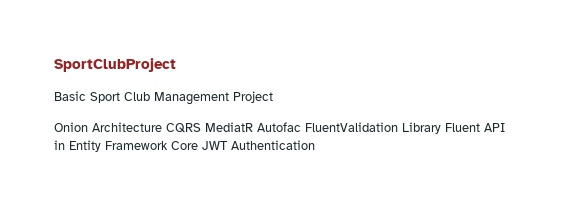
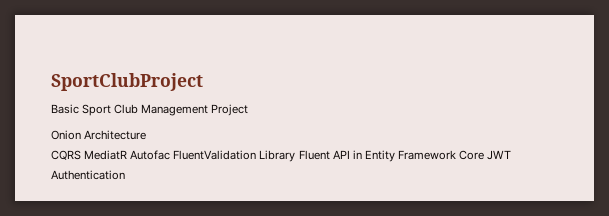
- Onion Architecture CQRS MediatR Autofac FluentValidation Library Fluent API in Entity Framework Core JWT Authentication
+ Onion Architecture
+ CQRS MediatR Autofac FluentValidation Library Fluent API in Entity Framework Core JWT Authentication

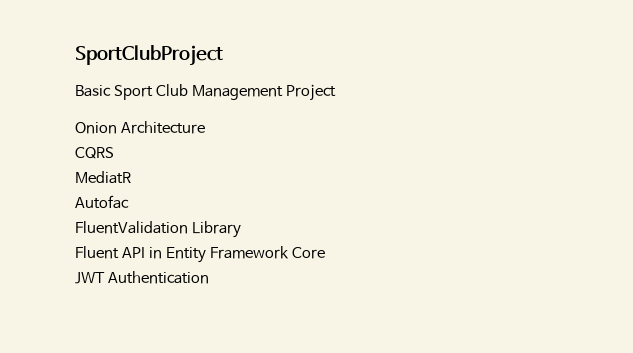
- CQRS MediatR Autofac FluentValidation Library Fluent API in Entity Framework Core JWT Authentication
+ CQRS
+ MediatR
+ Autofac
+ FluentValidation Library
+ Fluent API in Entity Framework Core
+ JWT Authentication

